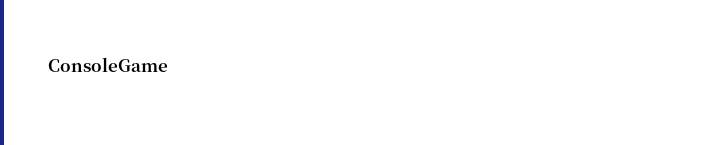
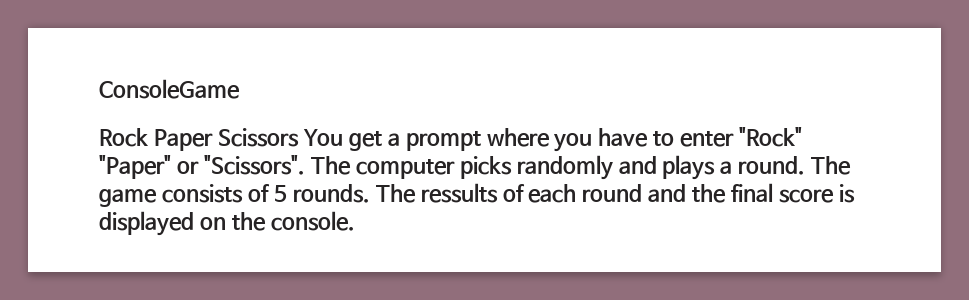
+ Rock Paper Scissors You get a prompt where you have to enter "Rock" "Paper" or "Scissors". The computer picks randomly and plays a round. The game consists of 5 rounds. The ressults of each round and the final score is displayed on the console.

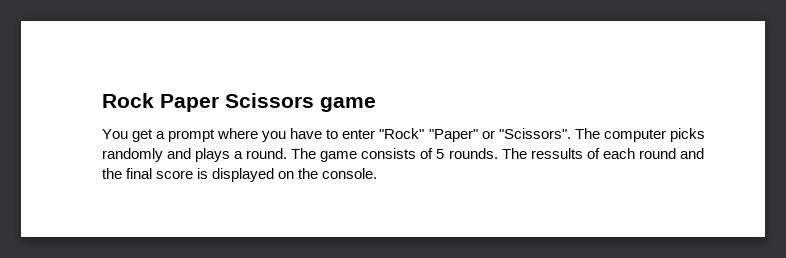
- ConsoleGame
- Rock Paper Scissors You get a prompt where you have to enter "Rock" "Paper" or "Scissors".
+ Rock Paper Scissors game
+ You get a prompt where you have to enter "Rock" "Paper" or "Scissors".

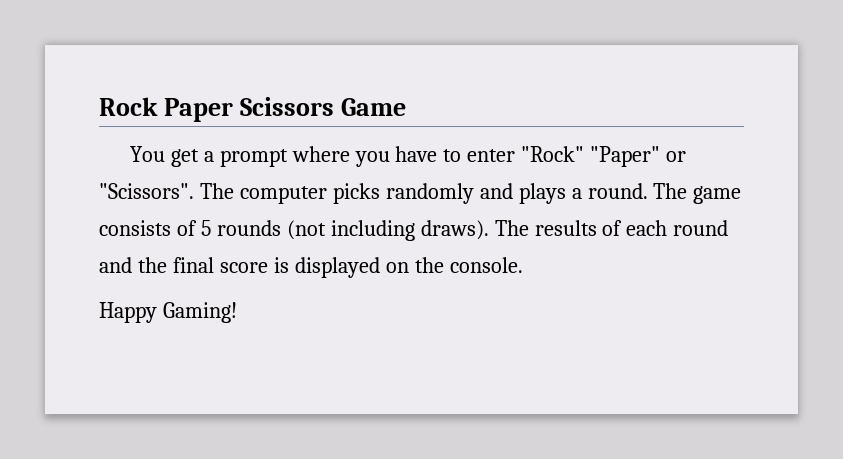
- Rock Paper Scissors game
+ Rock Paper Scissors Game
- The game consists of 5 rounds. The ressults of each round and the final score is displayed on the console.
+ The game consists of 5 rounds (not including draws). The results of each round and the final score is displayed on the console.
+ Happy Gaming!

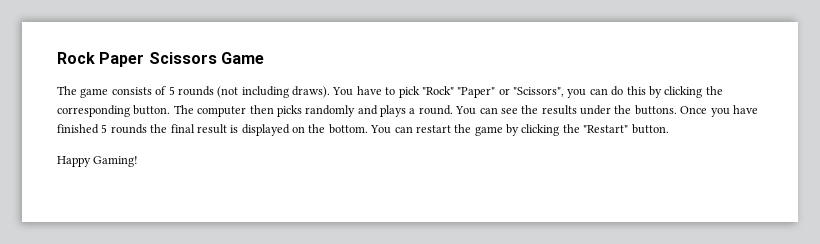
- You get a prompt where you have to enter "Rock" "Paper" or "Scissors". The computer picks randomly and plays a round.
- The results of each round and the final score is displayed on the console.
+ You have to pick "Rock" "Paper" or "Scissors", you can do this by clicking the corresponding button. The computer then picks randomly and plays a round. You can see the results under the buttons. Once you have finished 5 rounds the final result is displayed on the bottom. You can restart the game by clicking the "Restart" button.

